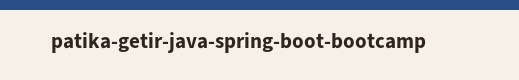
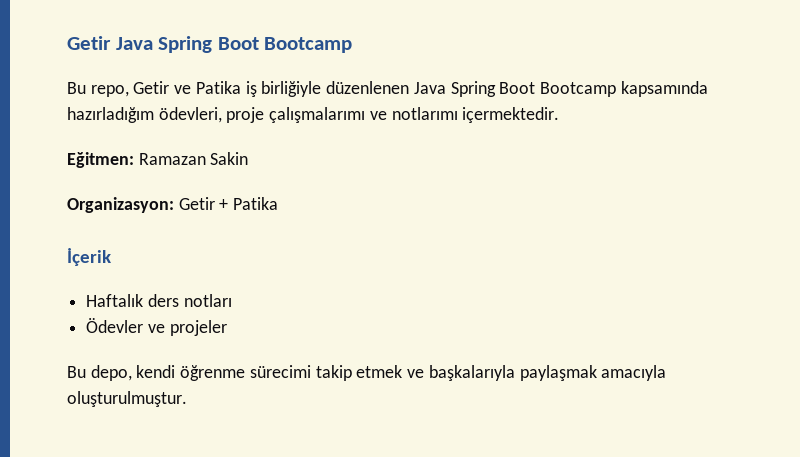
- patika-getir-java-spring-boot-bootcamp
+ Getir Java Spring Boot Bootcamp
+ Bu repo, Getir ve Patika iş birliğiyle düzenlenen Java Spring Boot Bootcamp kapsamında hazırladığım ödevleri, proje çalışmalarımı ve notlarımı içermektedir.
+ Eğitmen: Ramazan Sakin
+ Organizasyon: Getir + Patika
+ İçerik
+ Haftalık ders notları
+ Ödevler ve projeler
+ Bu depo, kendi öğrenme sürecimi takip etmek ve başkalarıyla paylaşmak amacıyla oluşturulmuştur.

